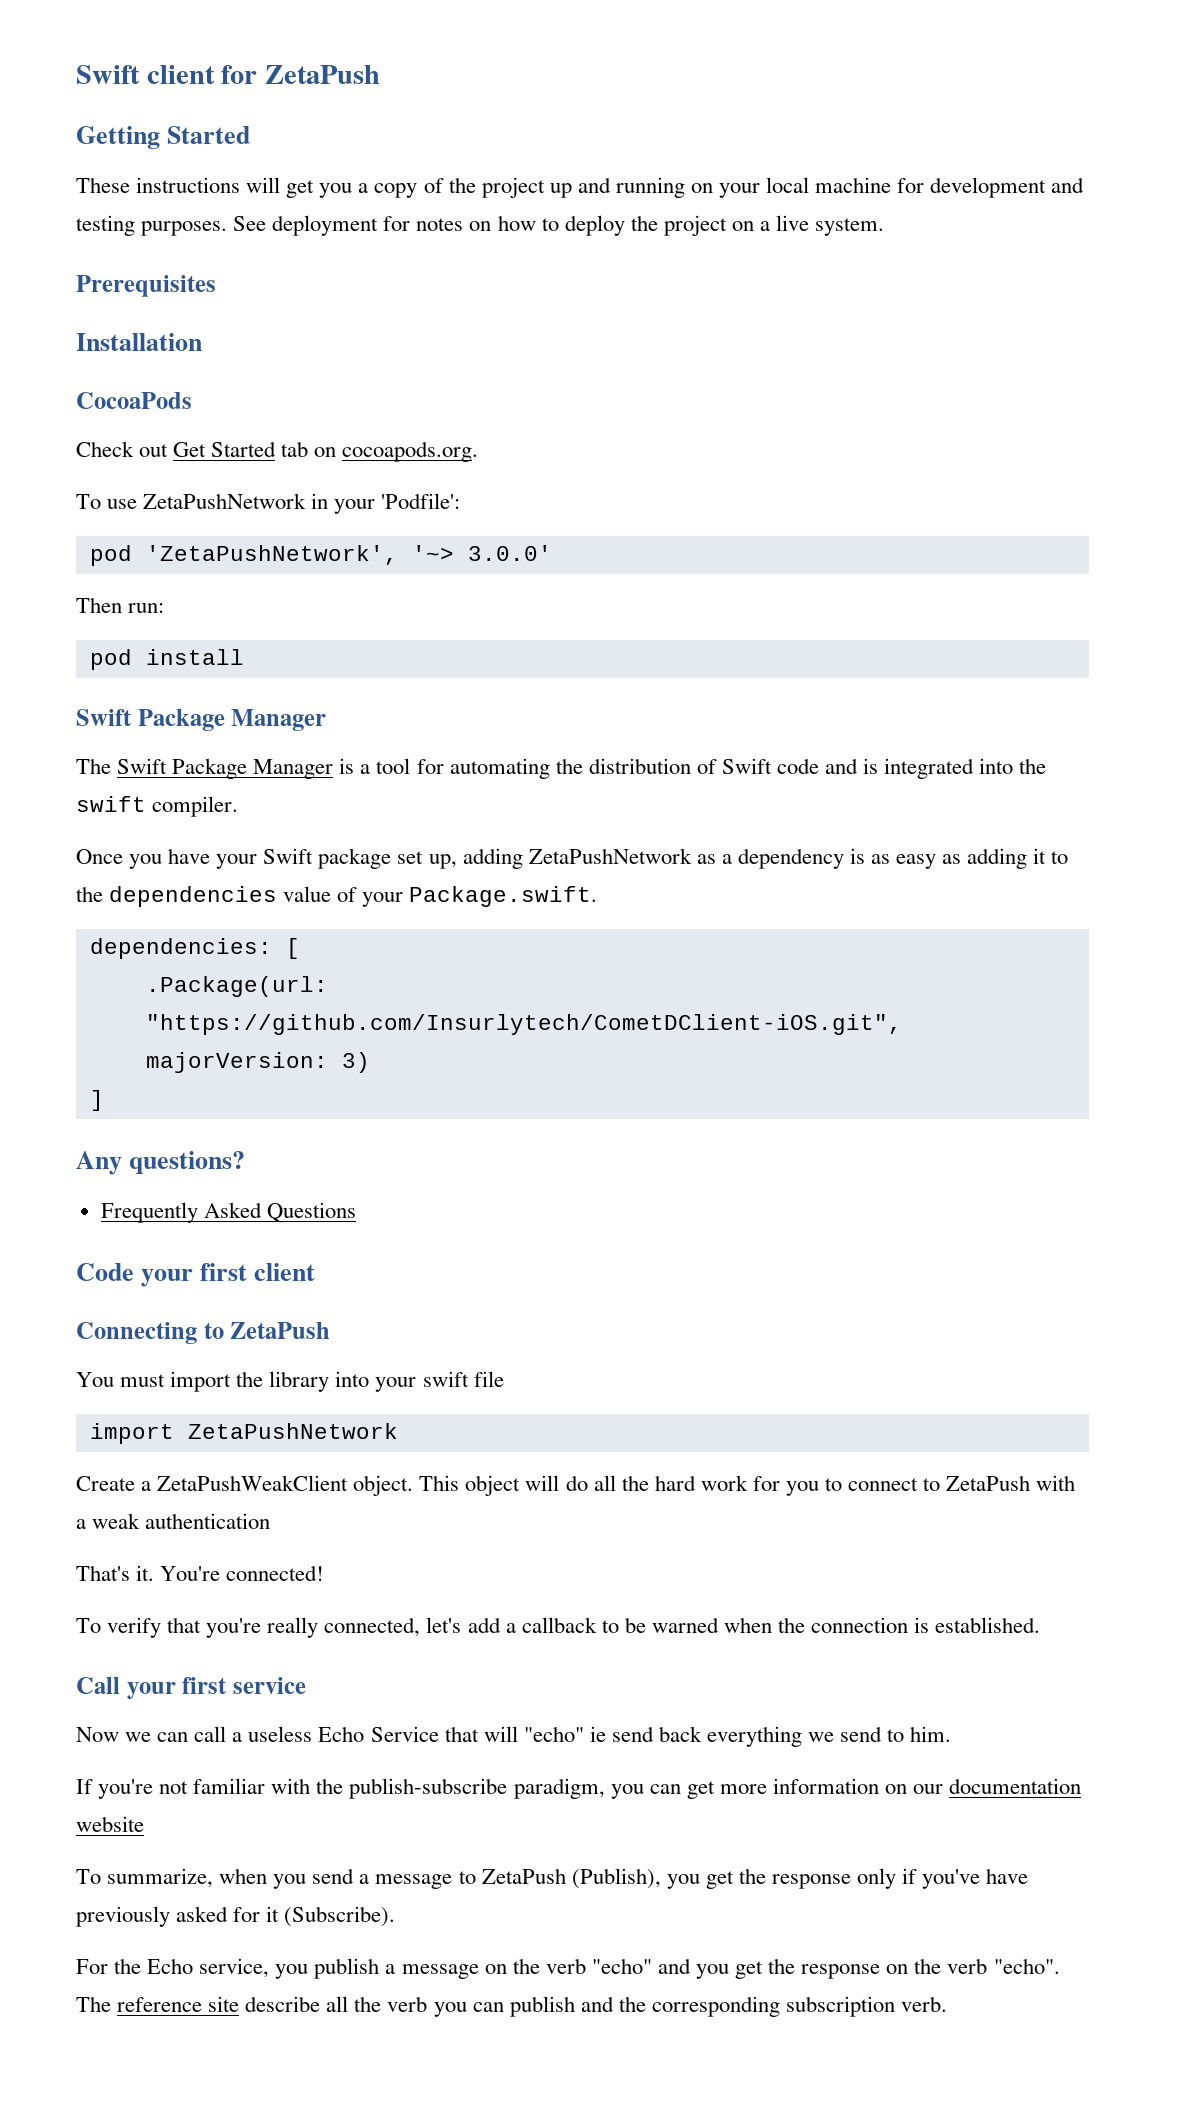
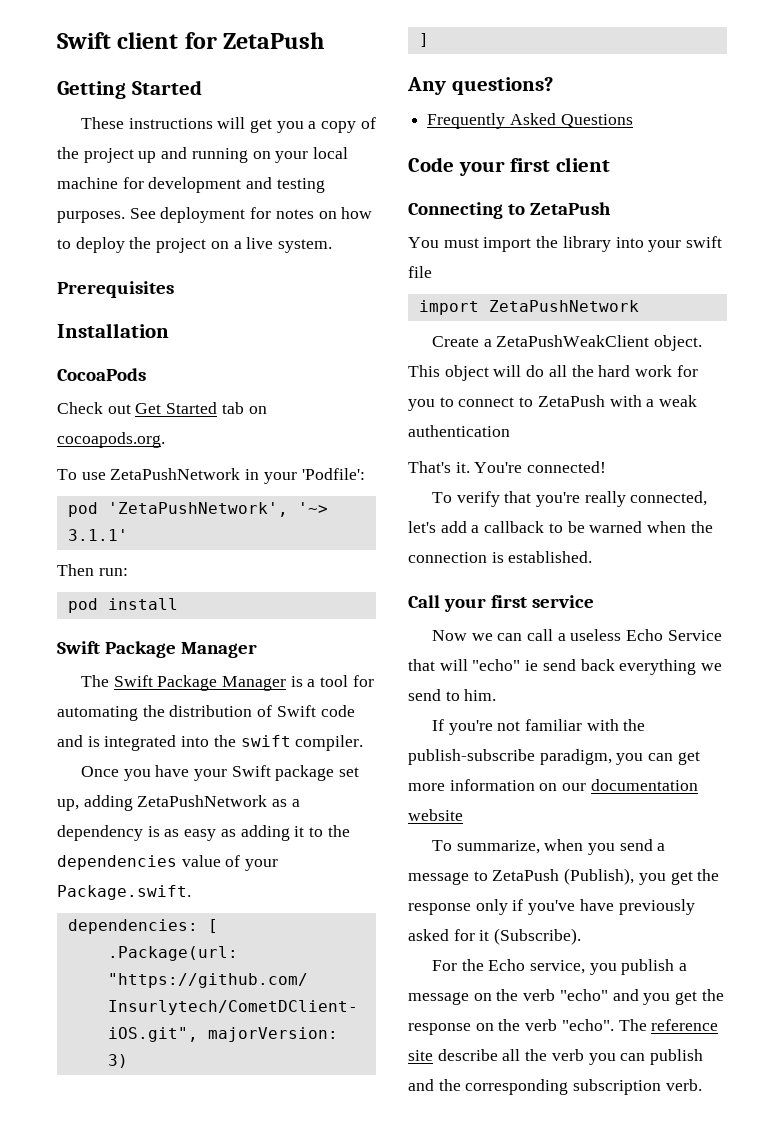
- pod 'ZetaPushNetwork', '~> 3.0.0'
+ pod 'ZetaPushNetwork', '~> 3.1.1'

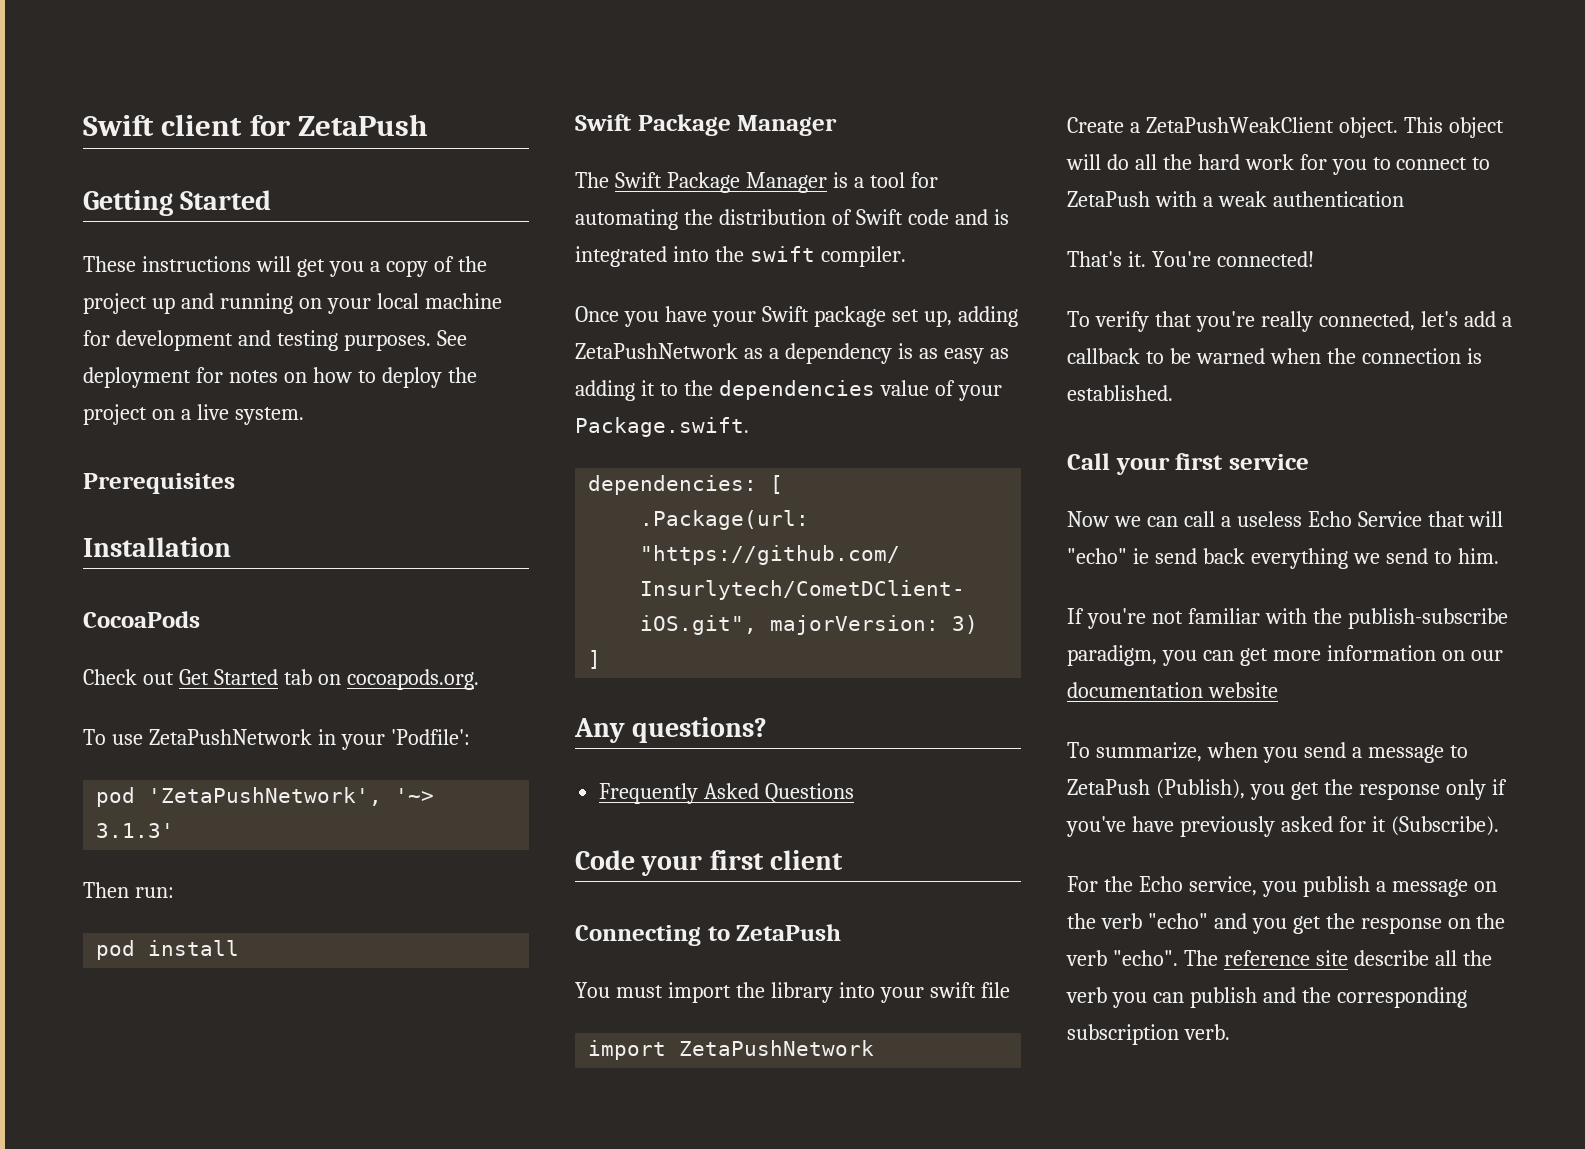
- pod 'ZetaPushNetwork', '~> 3.1.1'
+ pod 'ZetaPushNetwork', '~> 3.1.3'

